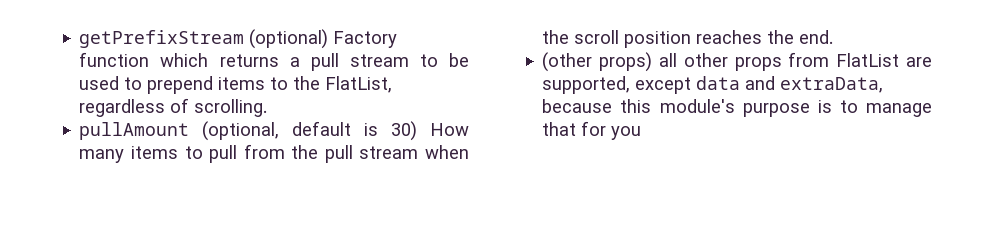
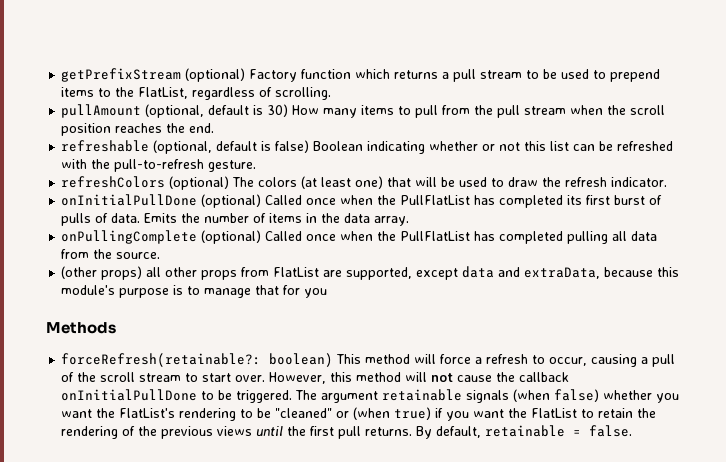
+ refreshable (optional, default is false) Boolean indicating whether or not this list can be refreshed with the pull-to-refresh gesture.
+ refreshColors (optional) The colors (at least one) that will be used to draw the refresh indicator.
+ onInitialPullDone (optional) Called once when the PullFlatList has completed its first burst of pulls of data. Emits the number of items in the data array.
+ onPullingComplete (optional) Called once when the PullFlatList has completed pulling all data from the source.
+ Methods
+ forceRefresh(retainable?: boolean) This method will force a refresh to occur, causing a pull of the scroll stream to start over. However, this method will not cause the callback onInitialPullDone to be triggered. The argument retainable signals (when false) whether you want the FlatList's rendering to be "cleaned" or (when true) if you want the FlatList to retain the rendering of the previous views until the first pull returns. By default, retainable = false.

